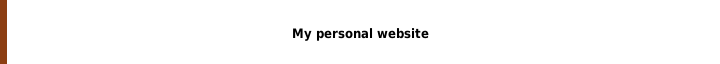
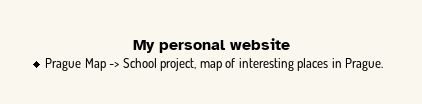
+ Prague Map -> School project, map of interesting places in Prague.

